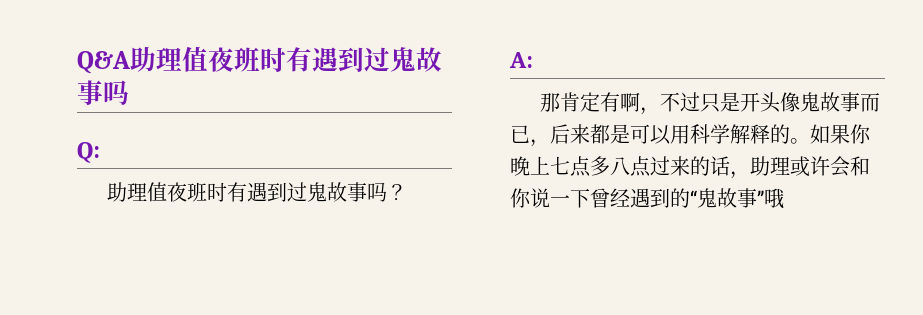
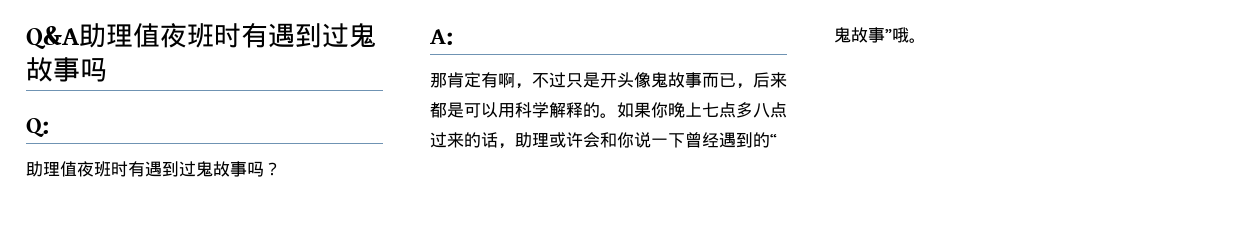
- 如果你晚上七点多八点过来的话，助理或许会和你说一下曾经遇到的“鬼故事”哦
+ 如果你晚上七点多八点过来的话，助理或许会和你说一下曾经遇到的“鬼故事”哦。

